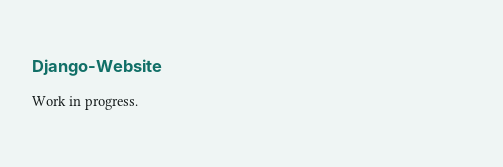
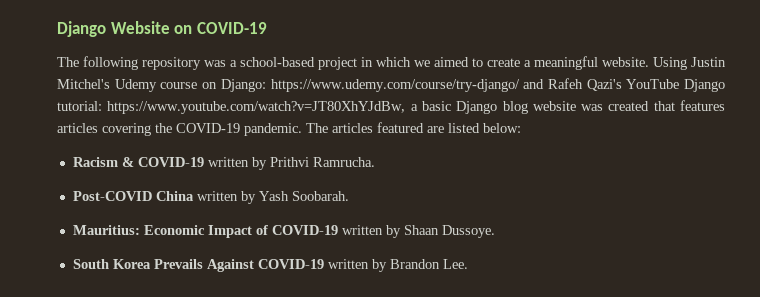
- Django-Website
- Work in progress.
+ Django Website on COVID-19
+ The following repository was a school-based project in which we aimed to create a meaningful website. Using Justin Mitchel's Udemy course on Django: https://www.udemy.com/course/try-django/ and Rafeh Qazi's YouTube Django tutorial: https://www.youtube.com/watch?v=JT80XhYJdBw, a basic Django blog website was created that features articles covering the COVID-19 pandemic. The articles featured are listed below:
+ Racism & COVID-19 written by Prithvi Ramrucha.
+ Post-COVID China written by Yash Soobarah.
+ Mauritius: Economic Impact of COVID-19 written by Shaan Dussoye.
+ South Korea Prevails Against COVID-19 written by Brandon Lee.

